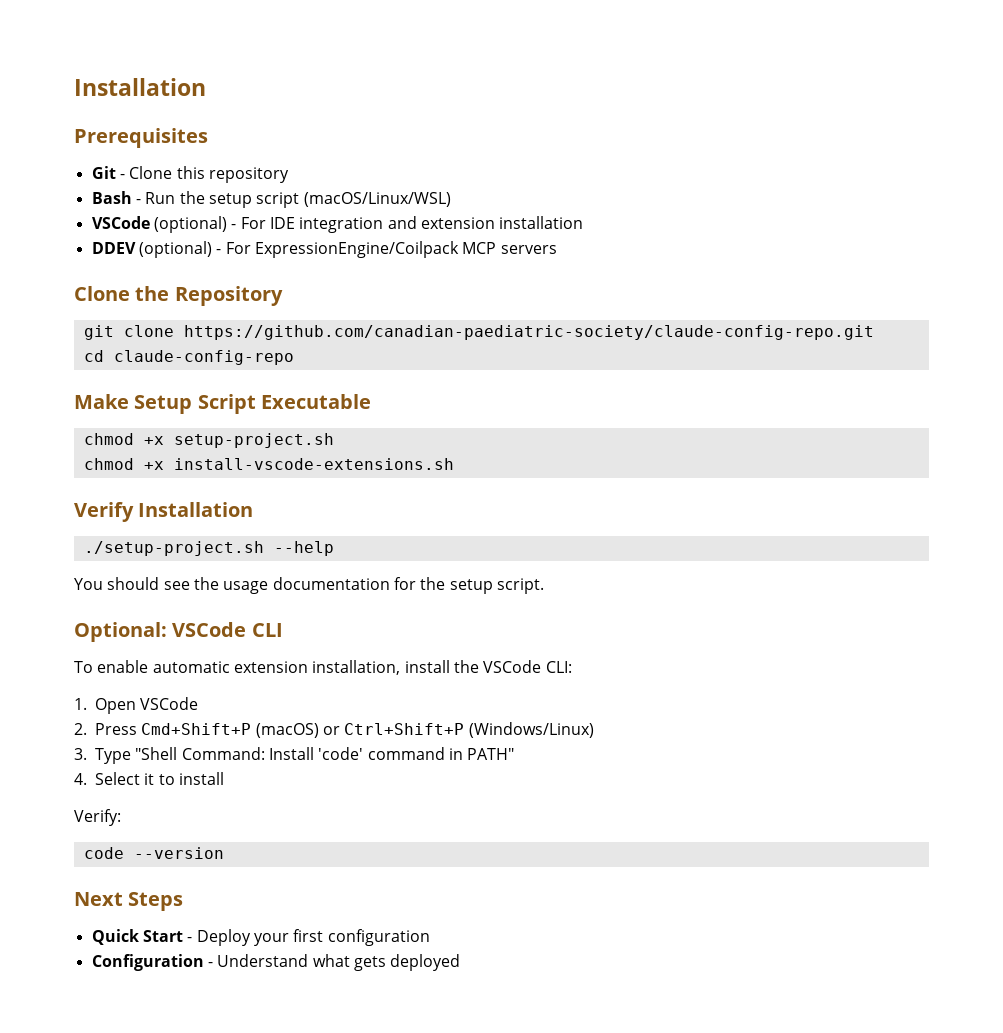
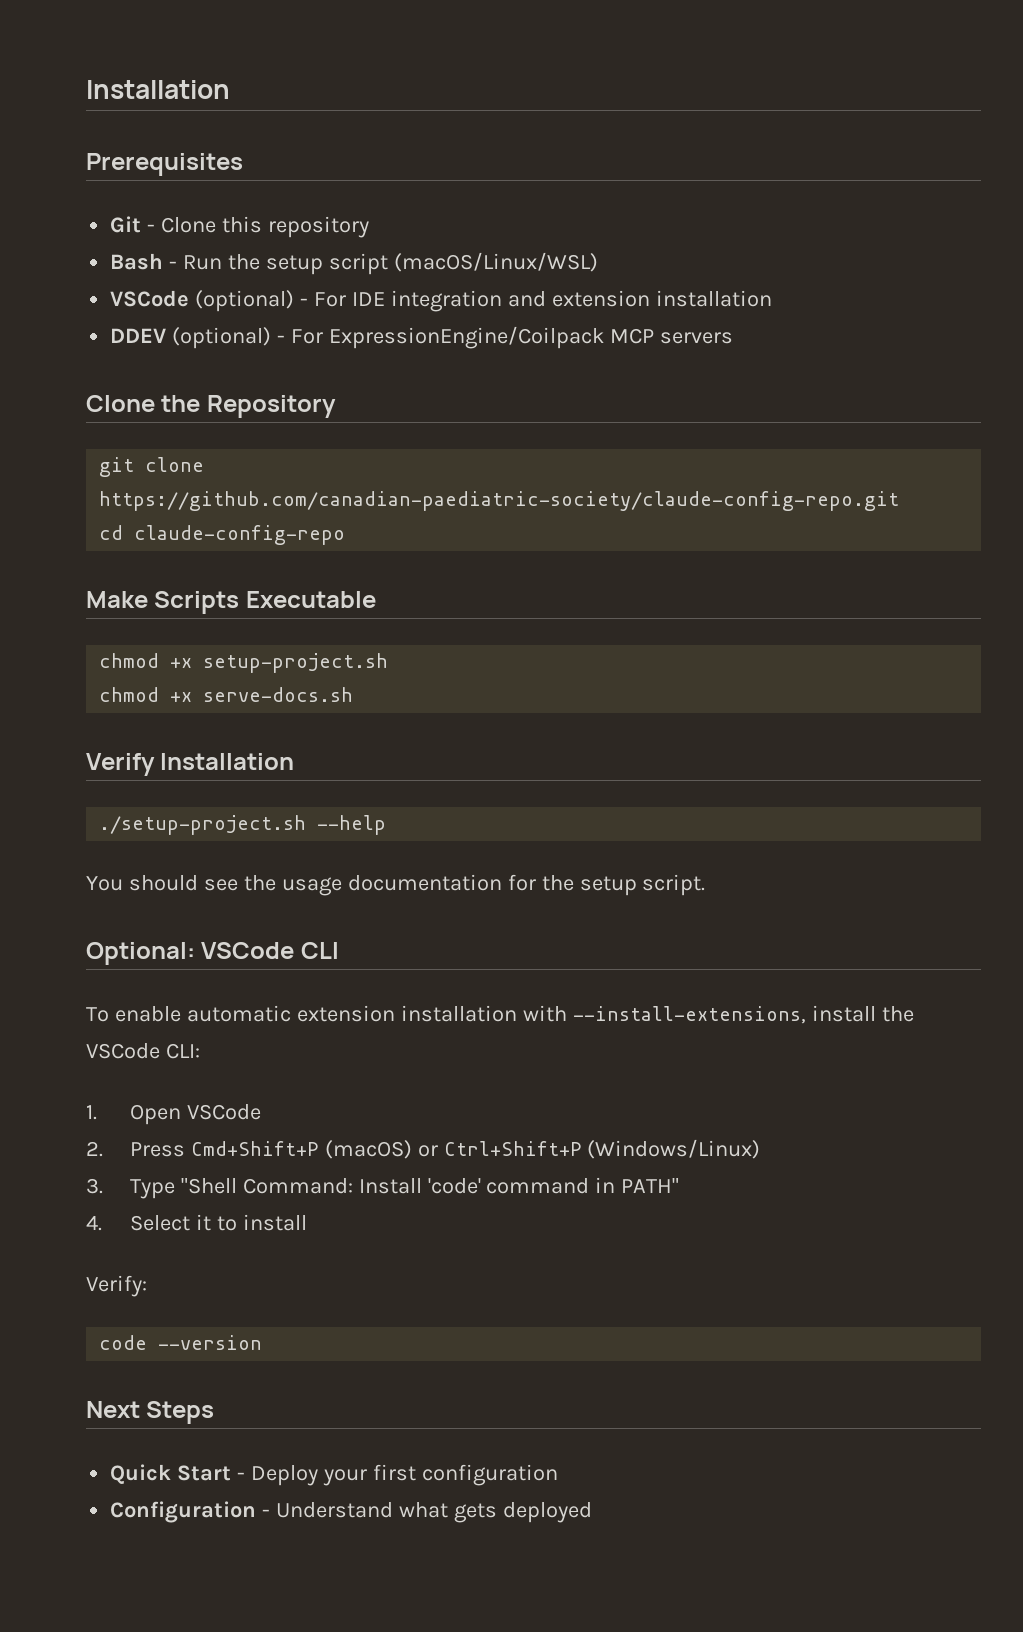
- Make Setup Script Executable
+ Make Scripts Executable
- chmod +x install-vscode-extensions.sh
+ chmod +x serve-docs.sh
- To enable automatic extension installation, install the VSCode CLI:
+ To enable automatic extension installation with --install-extensions, install the VSCode CLI:

